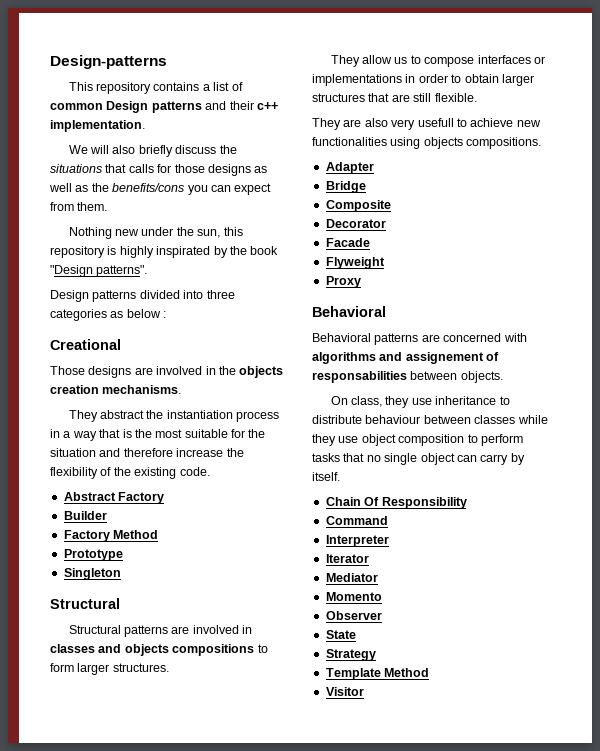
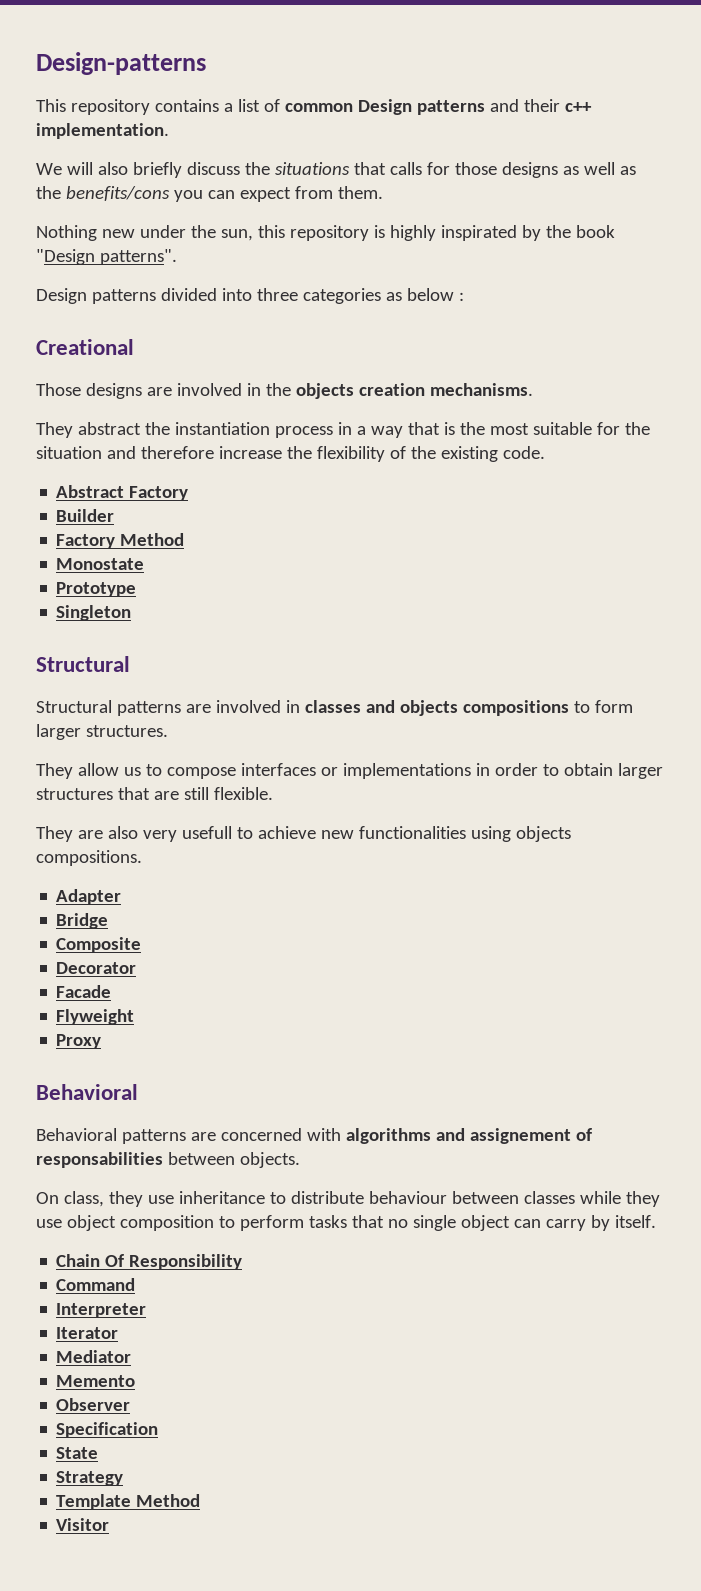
+ Monostate
- Momento
+ Memento
+ Specification

